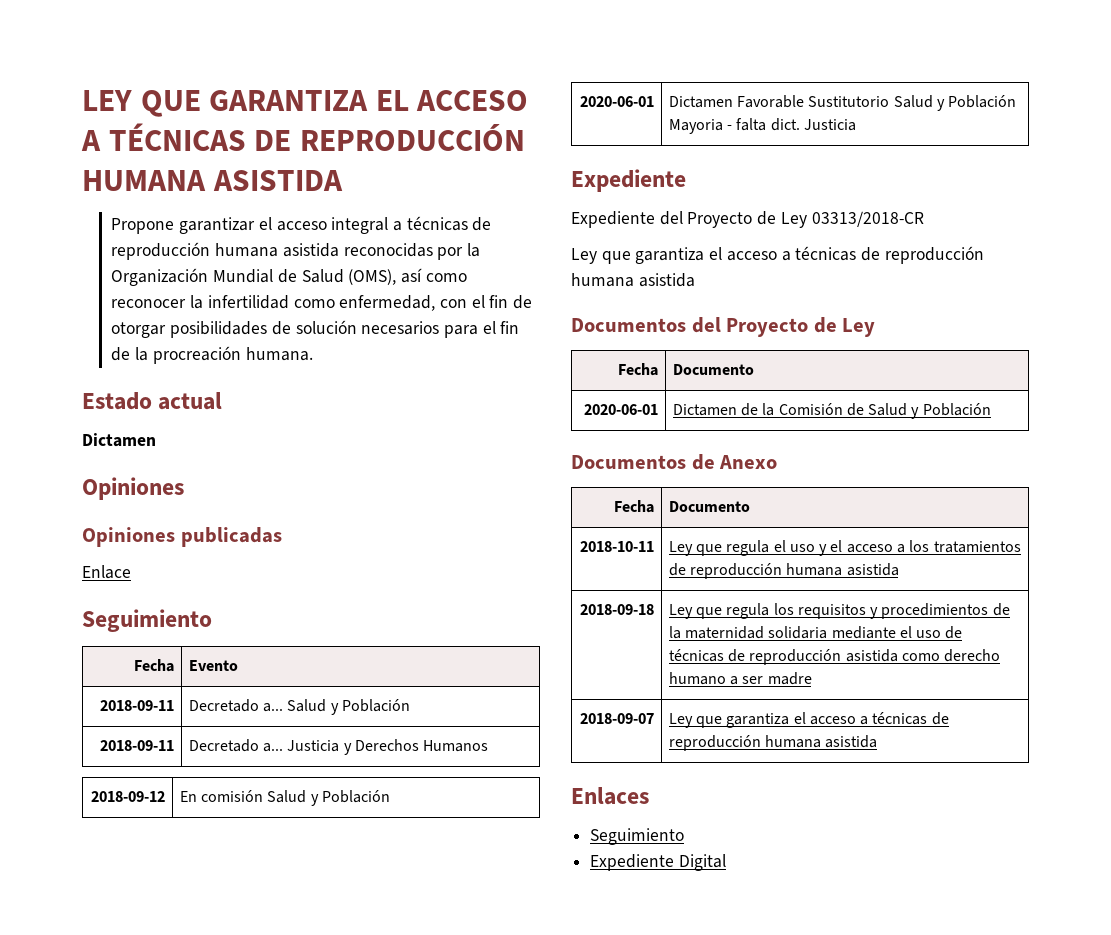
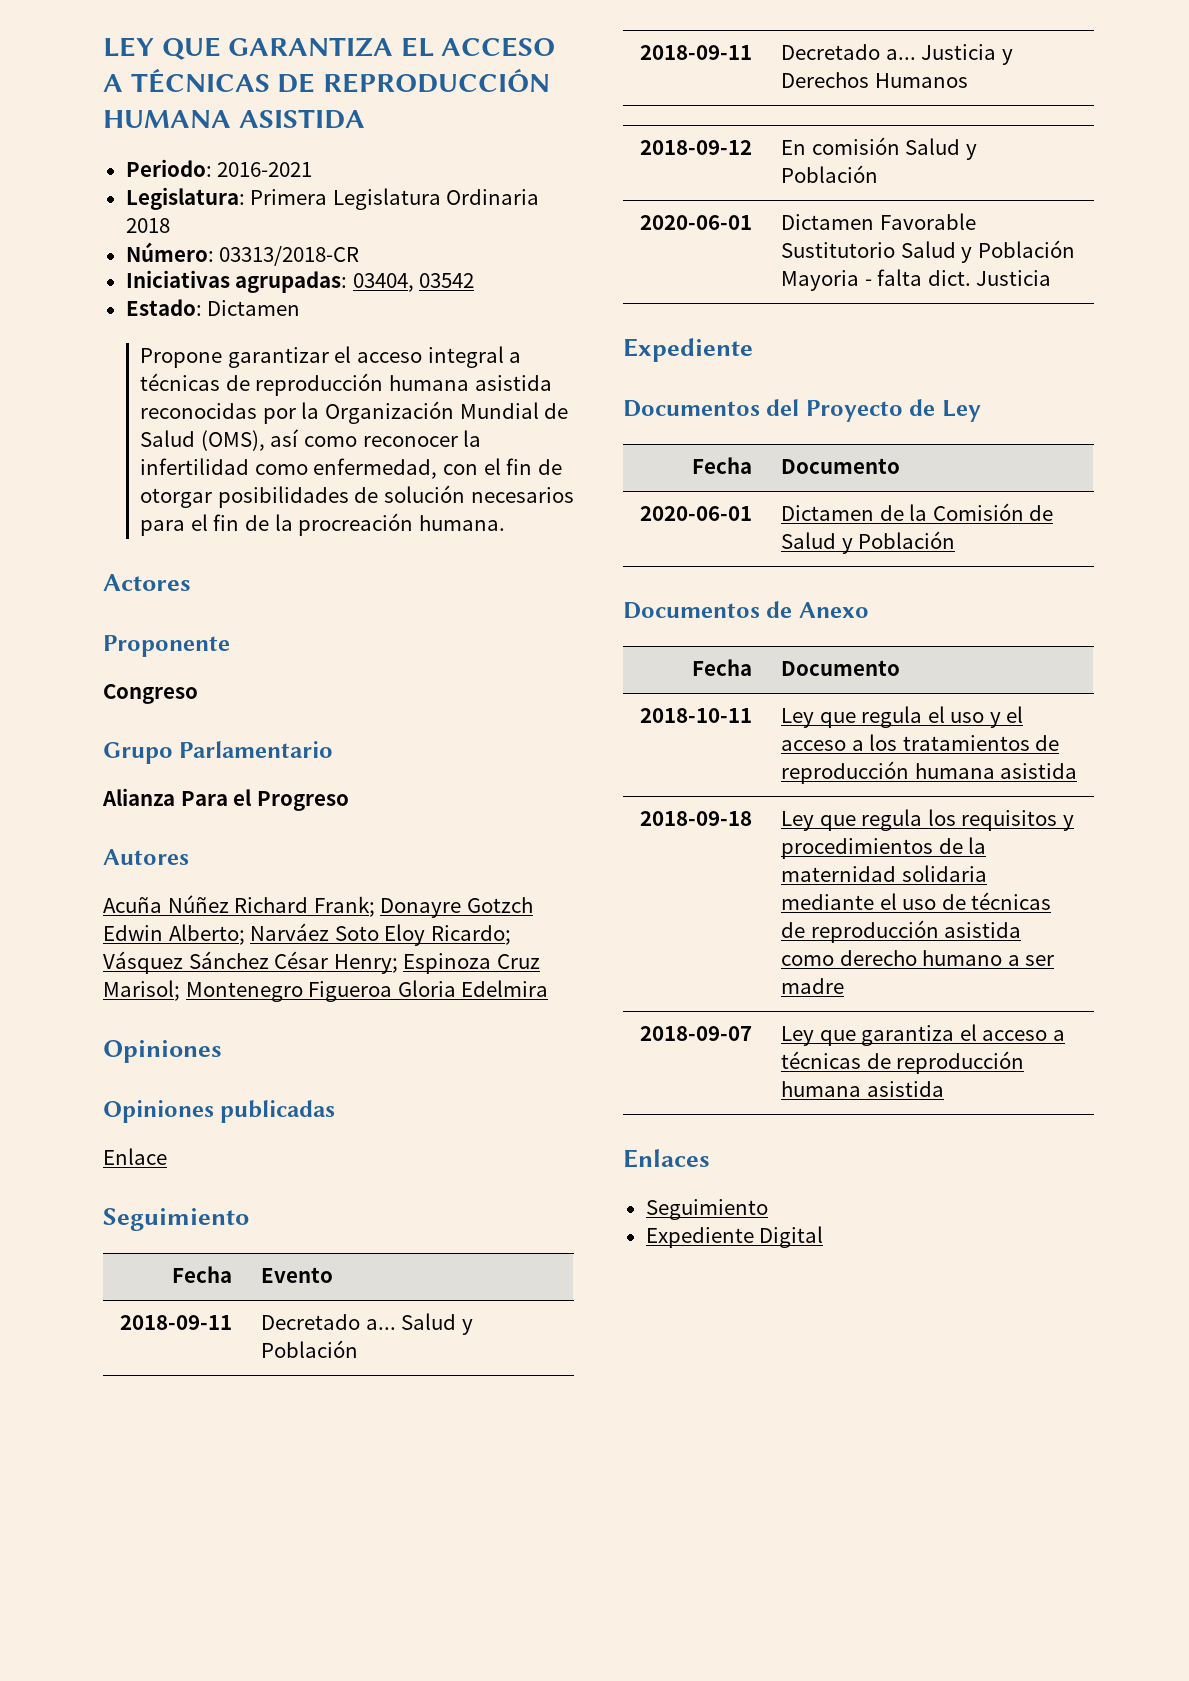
+ Periodo: 2016-2021
+ Legislatura: Primera Legislatura Ordinaria 2018
+ Número: 03313/2018-CR
+ Iniciativas agrupadas: 03404, 03542
+ Estado: Dictamen
- Estado actual
- Dictamen
+ Actores
+ Proponente
+ Congreso
+ Grupo Parlamentario
+ Alianza Para el Progreso
+ Autores
+ Acuña Núñez Richard Frank; Donayre Gotzch Edwin Alberto; Narváez Soto Eloy Ricardo; Vásquez Sánchez César Henry; Espinoza Cruz Marisol; Montenegro Figueroa Gloria Edelmira
- Expediente del Proyecto de Ley 03313/2018-CR
- Ley que garantiza el acceso a técnicas de reproducción humana asistida

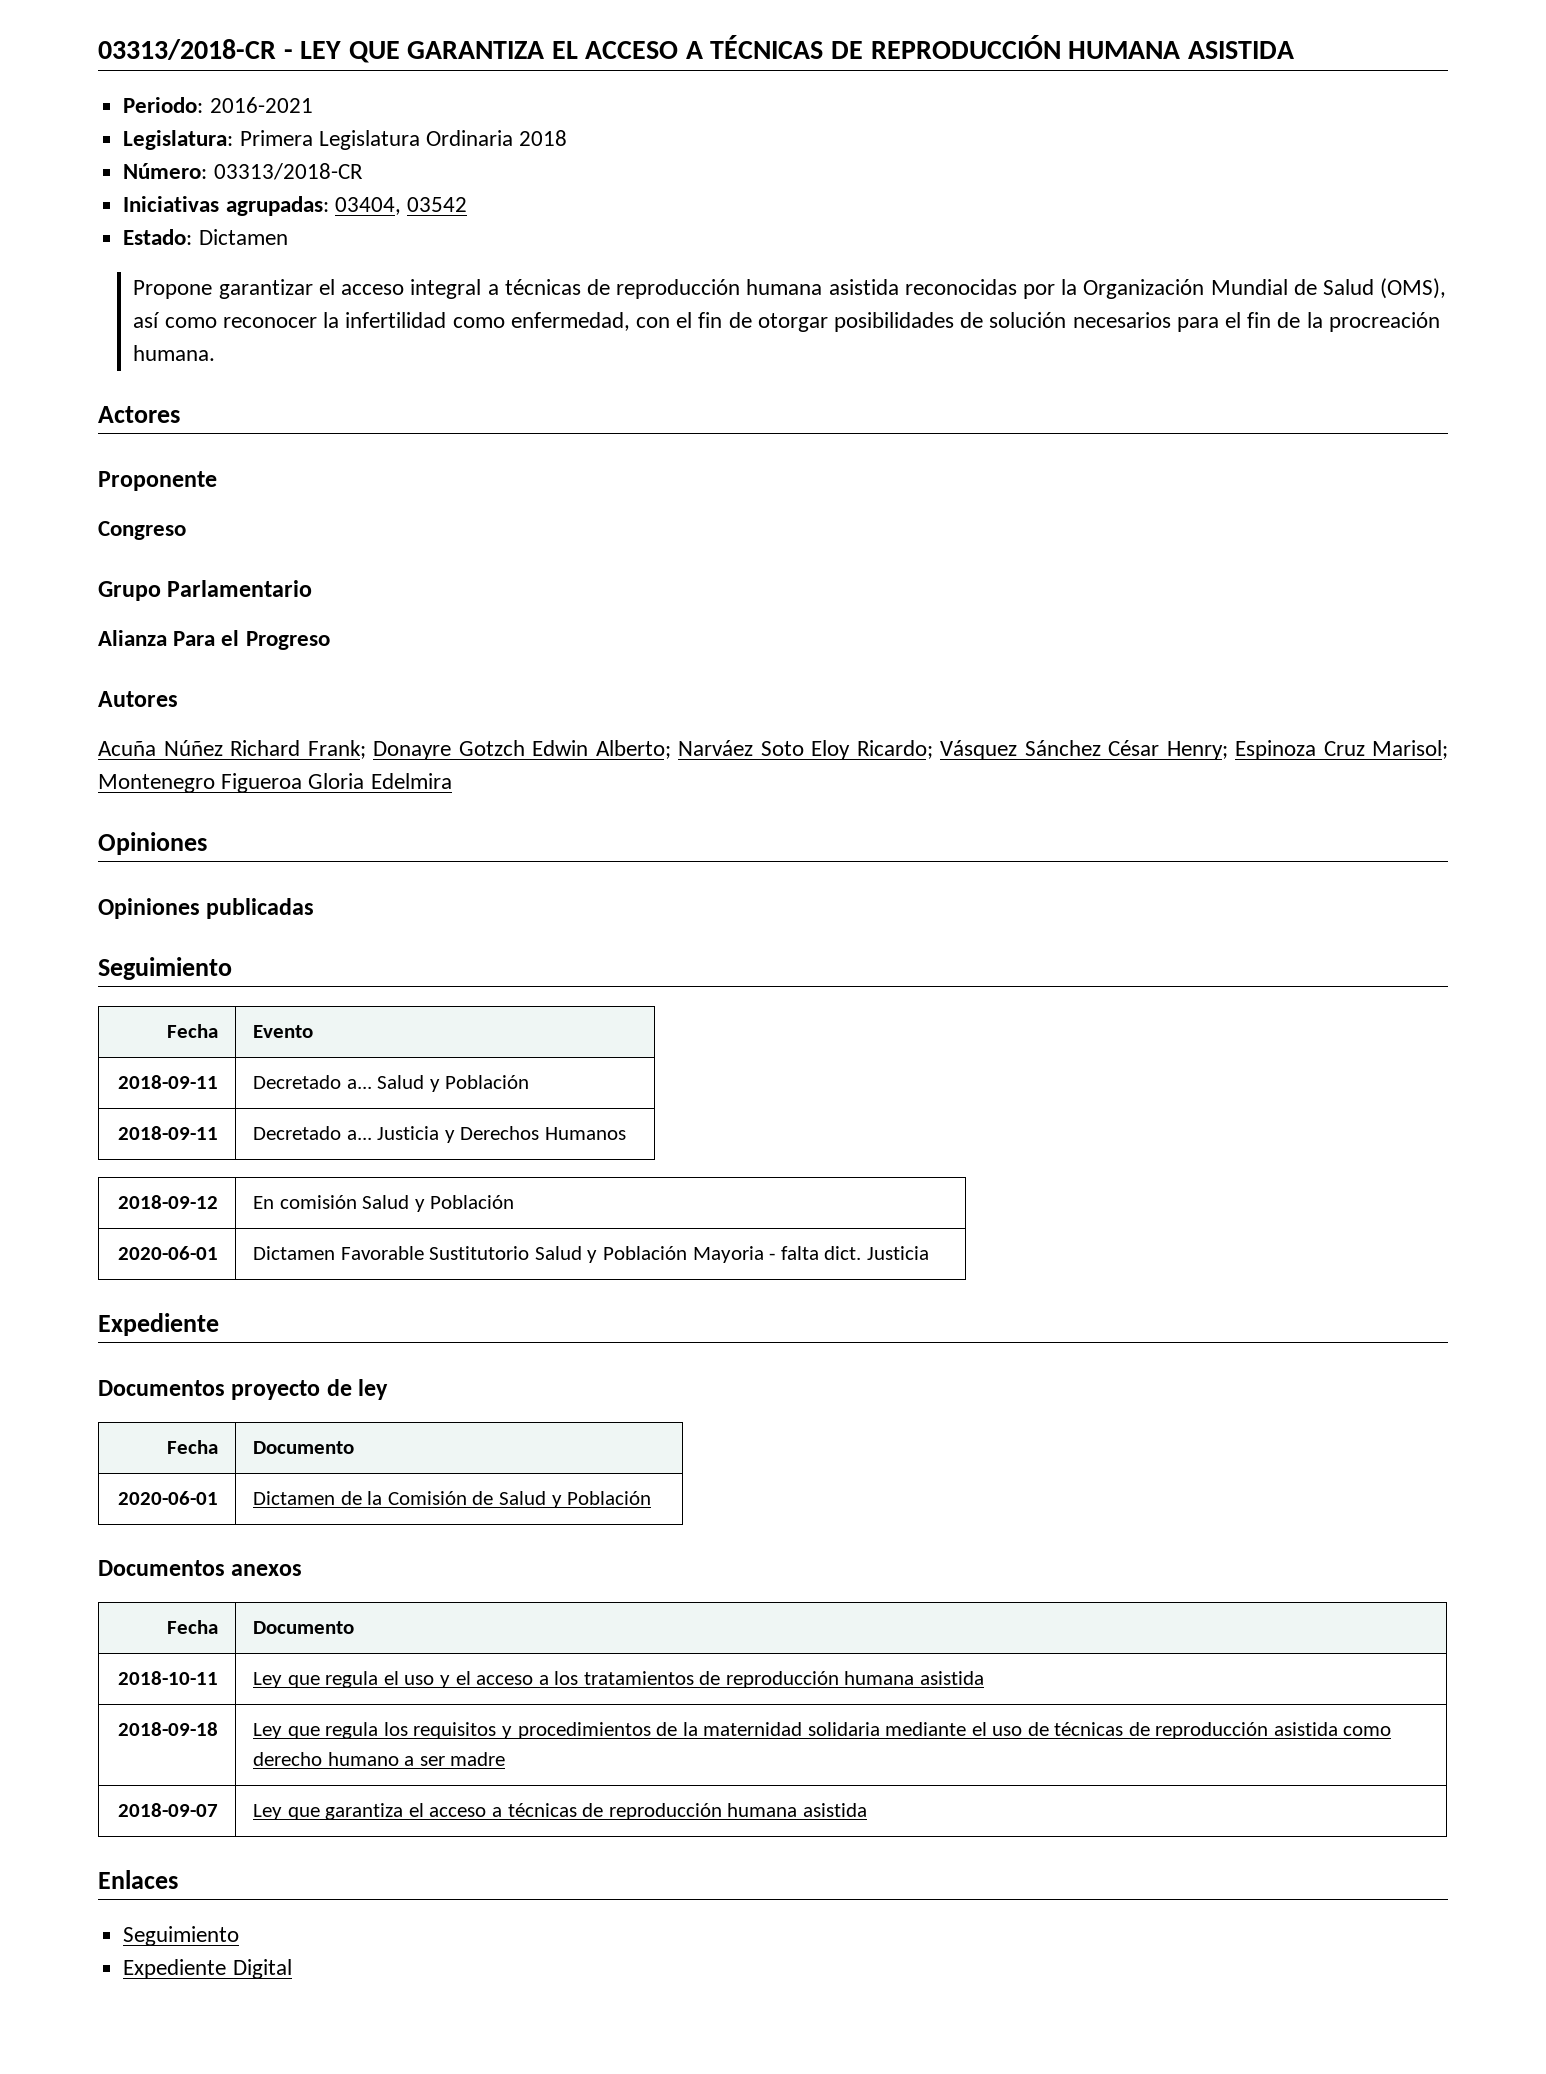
- LEY QUE GARANTIZA EL ACCESO A TÉCNICAS DE REPRODUCCIÓN HUMANA ASISTIDA
+ 03313/2018-CR - LEY QUE GARANTIZA EL ACCESO A TÉCNICAS DE REPRODUCCIÓN HUMANA ASISTIDA
- Enlace
- Documentos del Proyecto de Ley
+ Documentos proyecto de ley
- Documentos de Anexo
+ Documentos anexos

